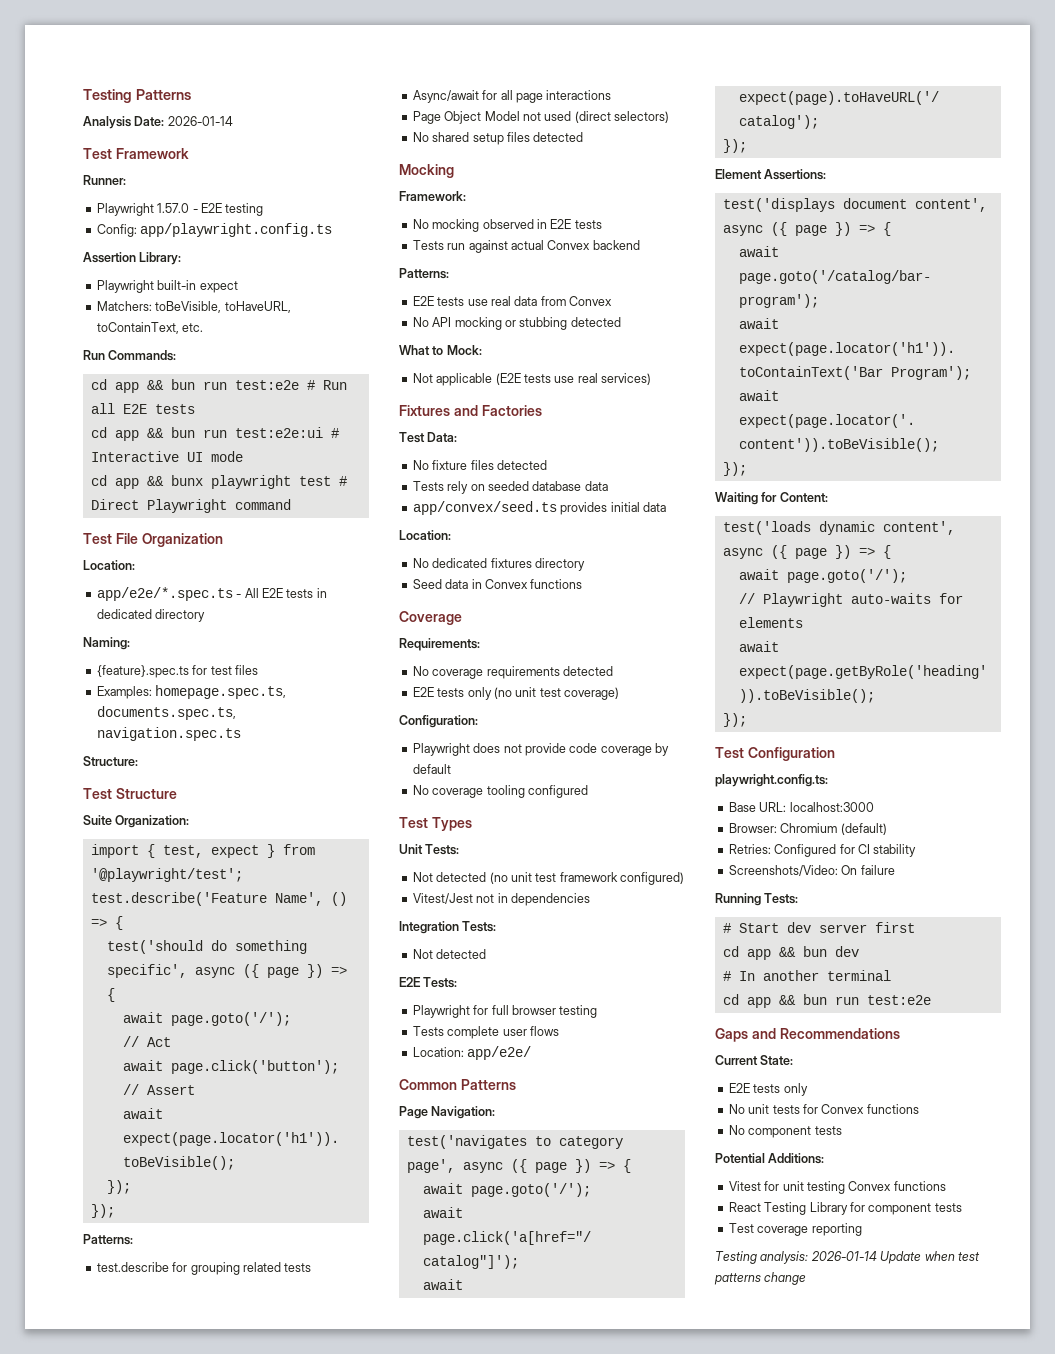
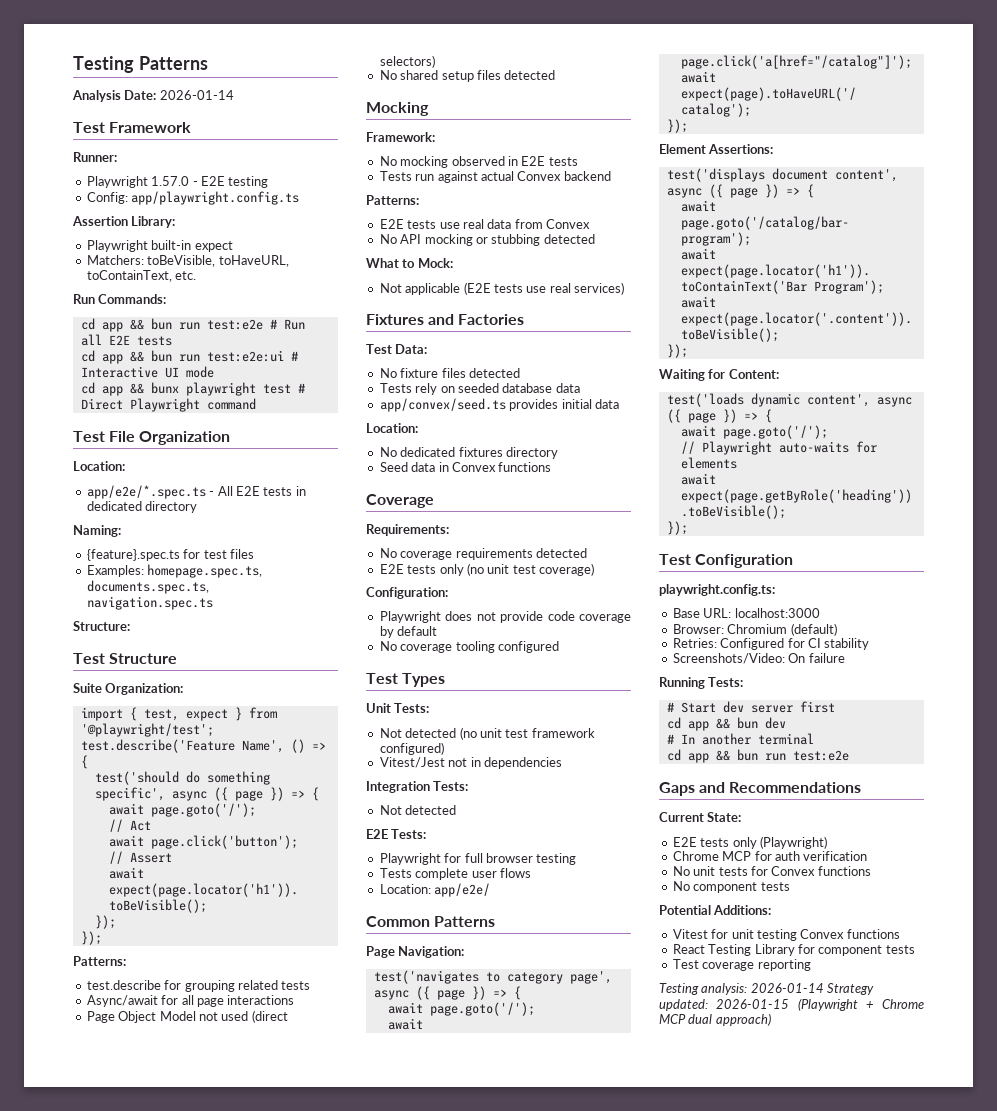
  Current State:
- E2E tests only
+ E2E tests only (Playwright)
+ Chrome MCP for auth verification
- Testing analysis: 2026-01-14 Update when test patterns change
+ Testing analysis: 2026-01-14 Strategy updated: 2026-01-15 (Playwright + Chrome MCP dual approach)

